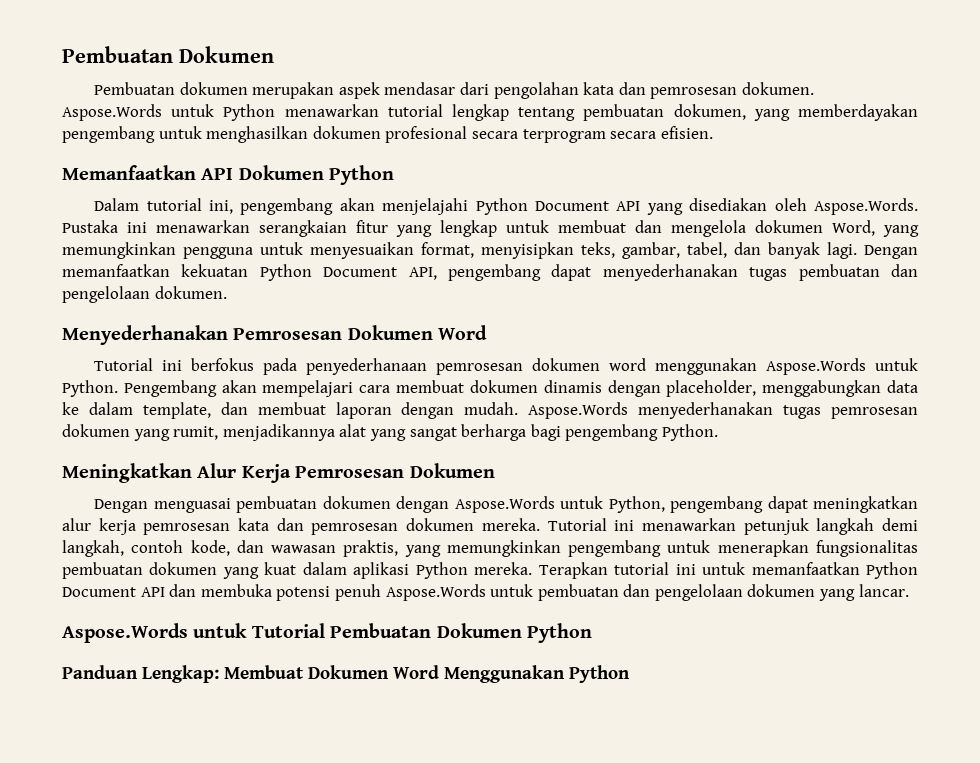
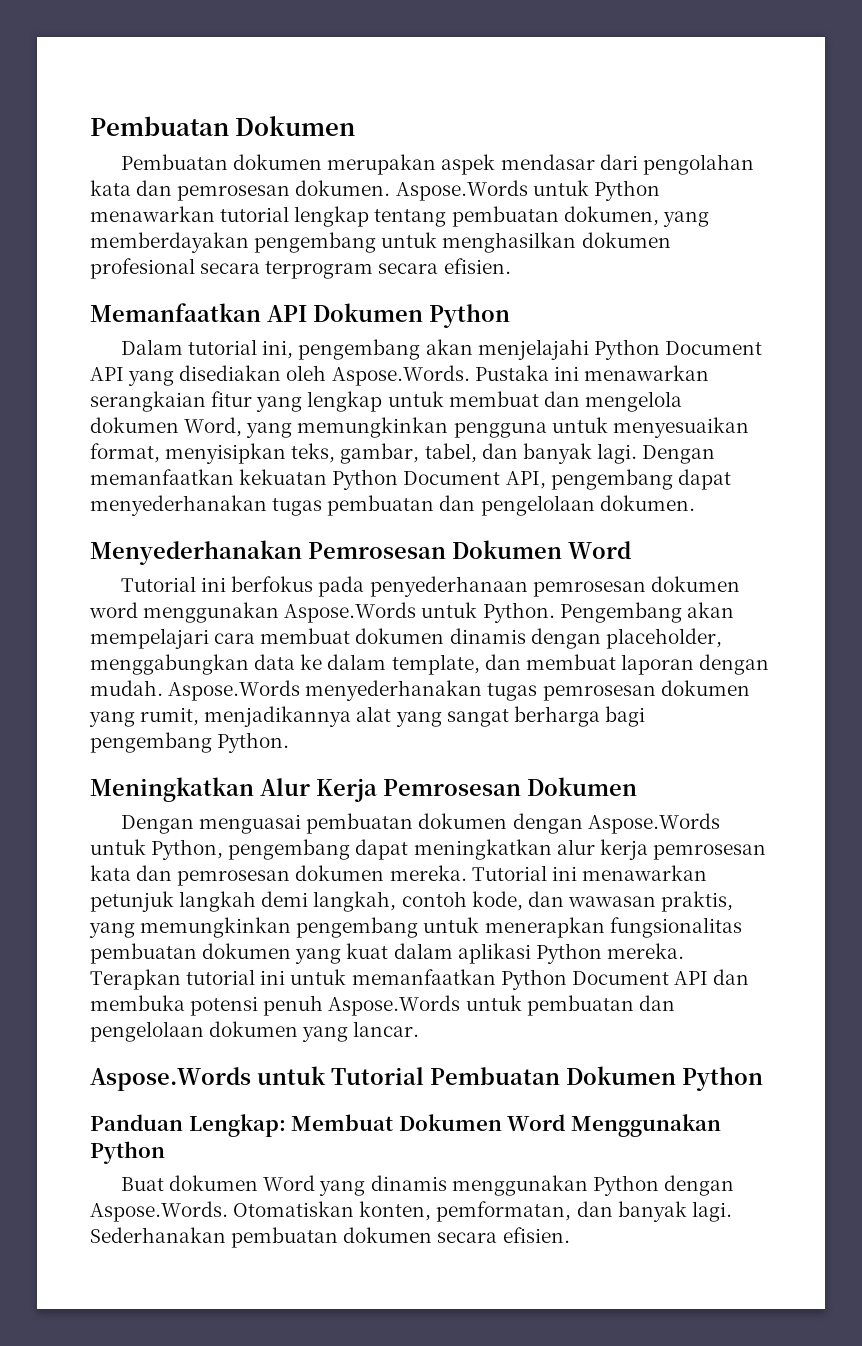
+ Buat dokumen Word yang dinamis menggunakan Python dengan Aspose.Words. Otomatiskan konten, pemformatan, dan banyak lagi. Sederhanakan pembuatan dokumen secara efisien.

